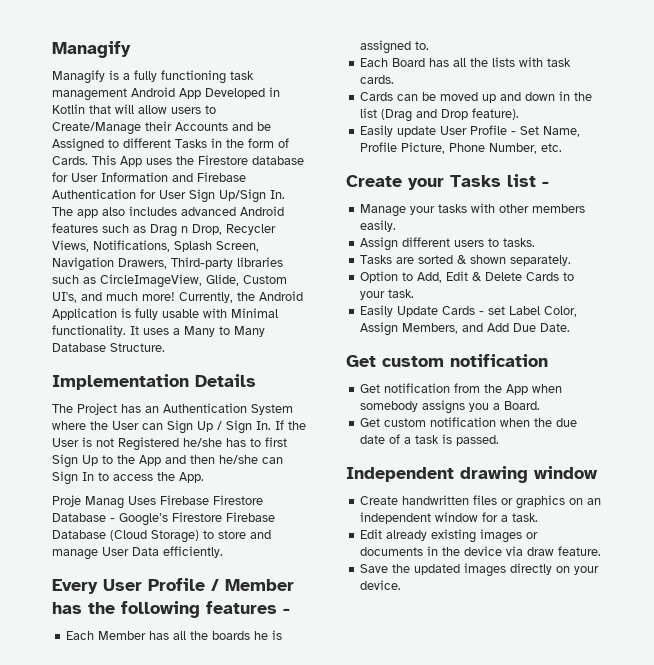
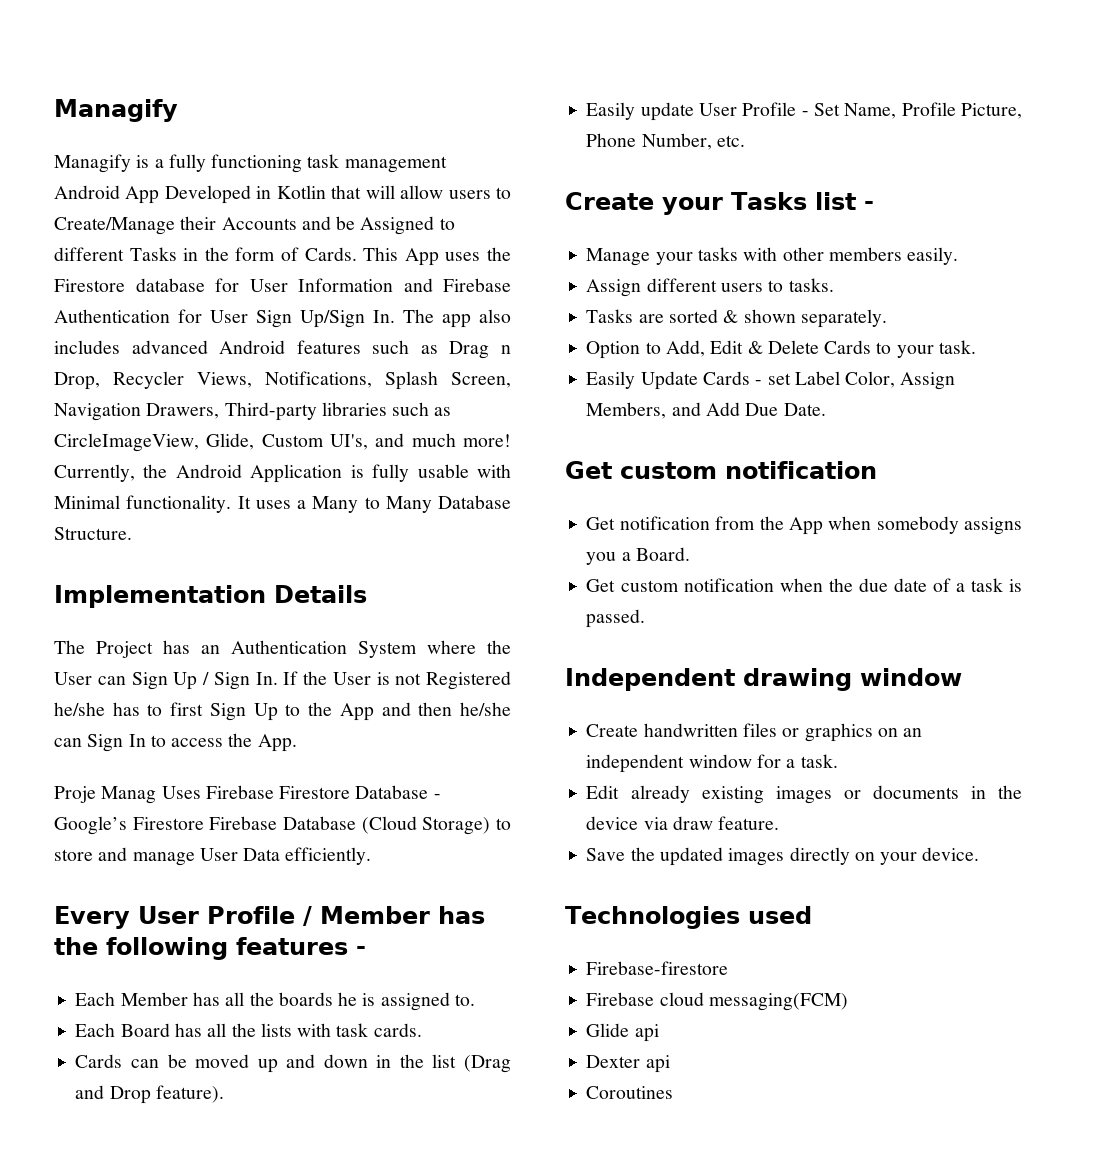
+ Technologies used
+ Firebase-firestore
+ Firebase cloud messaging(FCM)
+ Glide api
+ Dexter api
+ Coroutines

